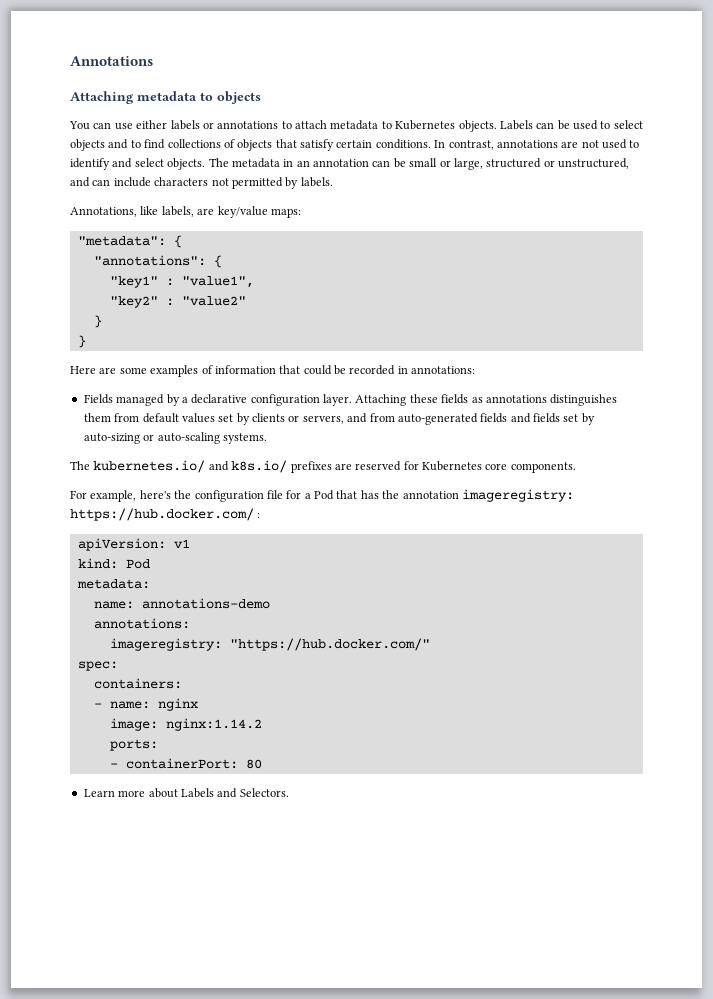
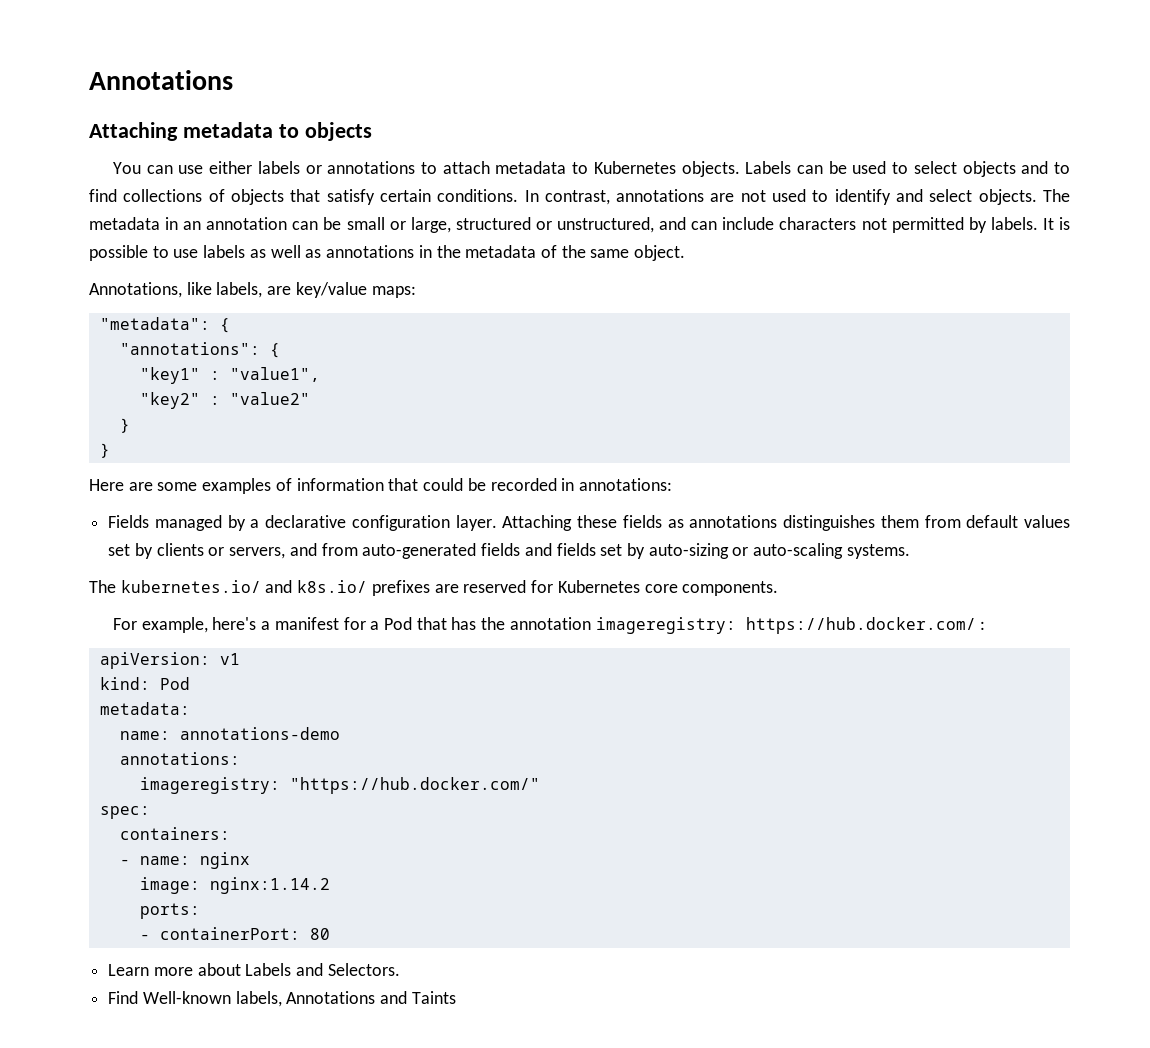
+ It is possible to use labels as well as annotations in the metadata of the same object.
- For example, here's the configuration file for a Pod that has the annotation imageregistry: https://hub.docker.com/ :
+ For example, here's a manifest for a Pod that has the annotation imageregistry: https://hub.docker.com/ :
+ Find Well-known labels, Annotations and Taints

